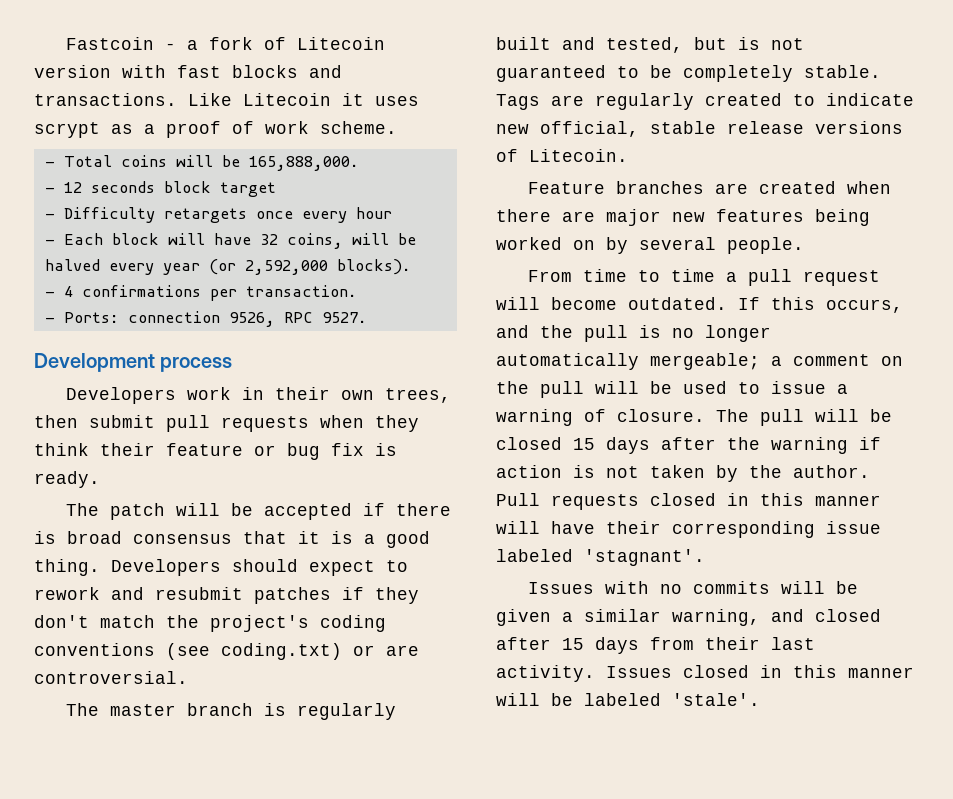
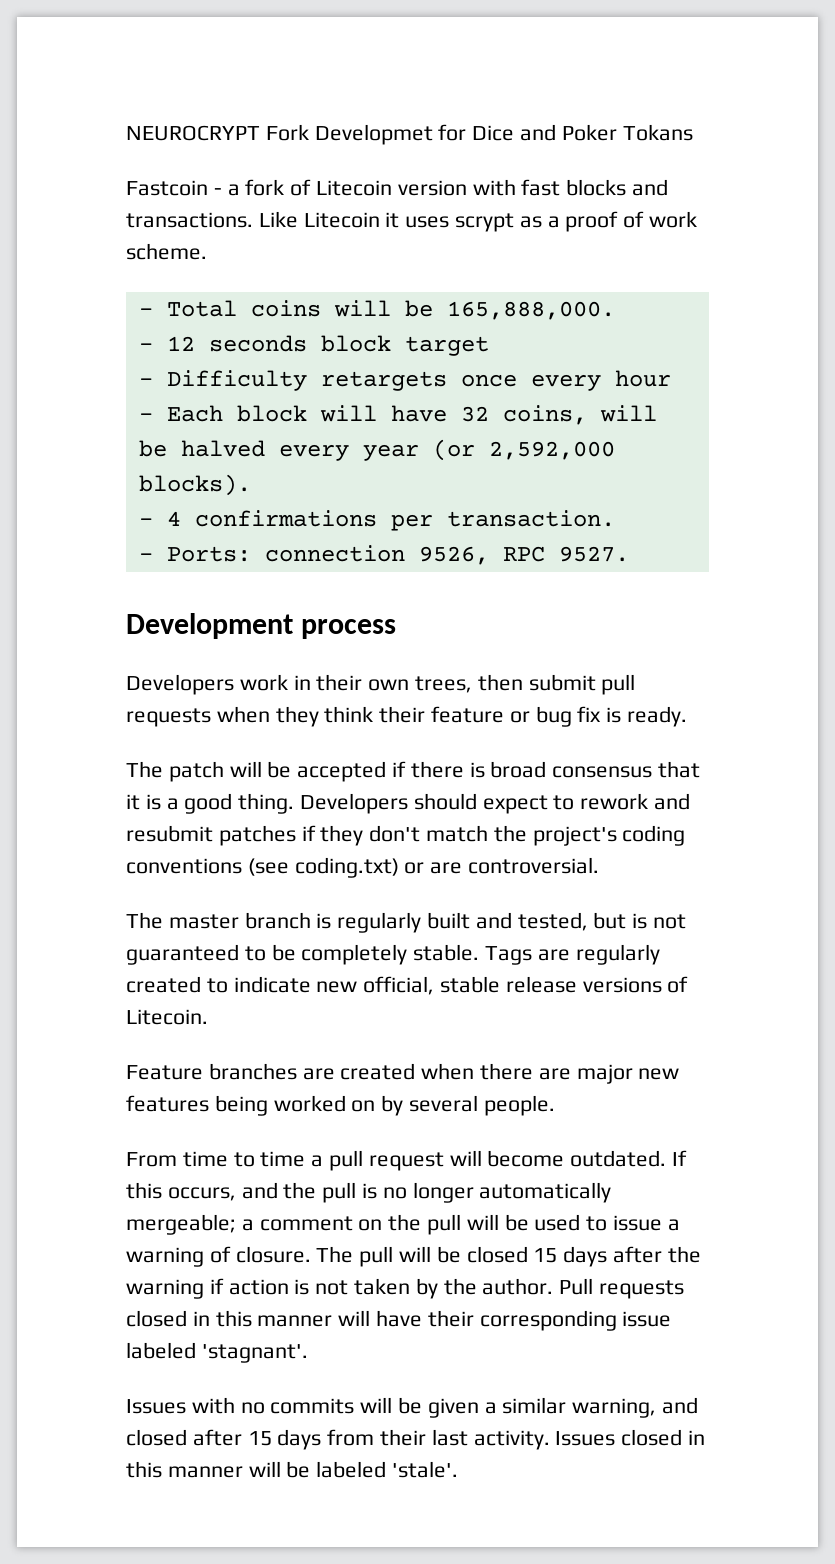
+ NEUROCRYPT Fork Developmet for Dice and Poker Tokans

